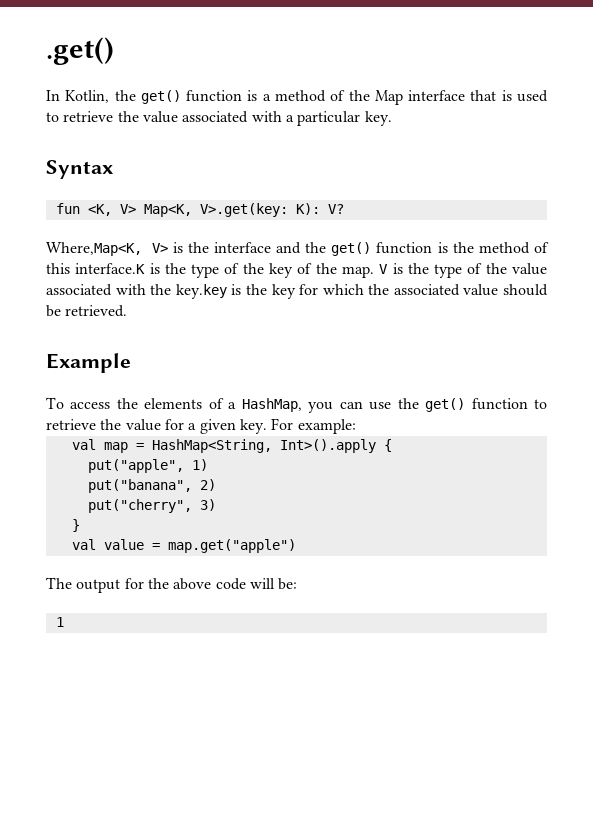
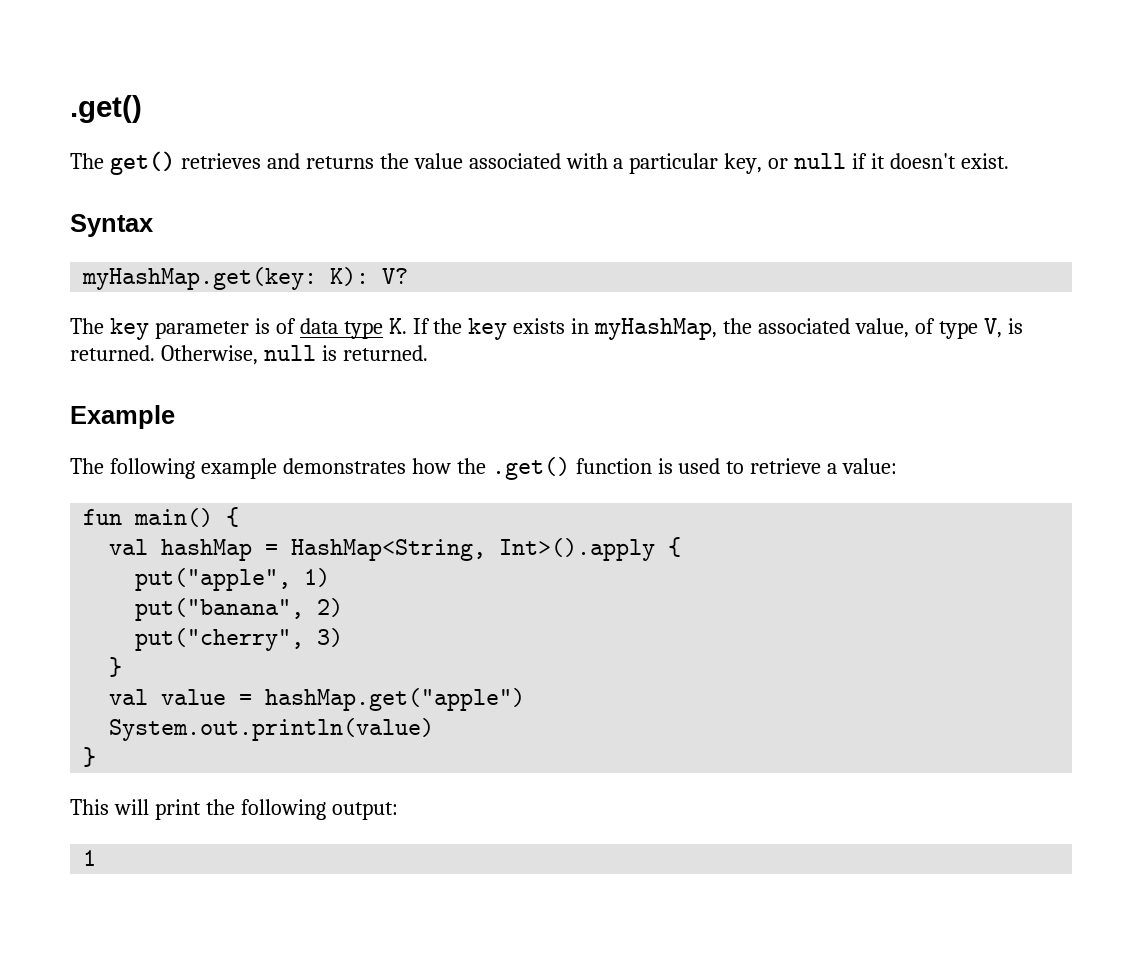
- In Kotlin, the get() function is a method of the Map interface that is used to retrieve the value associated with a particular key.
+ The get() retrieves and returns the value associated with a particular key, or null if it doesn't exist.
  Syntax
- fun <K, V> Map<K, V>.get(key: K): V?
- Where,Map<K, V> is the interface and the get() function is the method of this interface.K is the type of the key of the map. V is the type of the value associated with the key.key is the key for which the associated value should be retrieved.
+ myHashMap.get(key: K): V?
+ The key parameter is of data type K. If the key exists in myHashMap, the associated value, of type V, is returned. Otherwise, null is returned.
  Example
- To access the elements of a HashMap, you can use the get() function to retrieve the value for a given key. For example:
- val map = HashMap<String, Int>().apply {
+ The following example demonstrates how the .get() function is used to retrieve a value:
+ fun main() {
+ val hashMap = HashMap<String, Int>().apply {
- val value = map.get("apple")
- The output for the above code will be:
+ val value = hashMap.get("apple")
+ System.out.println(value)
+ }
+ This will print the following output:

